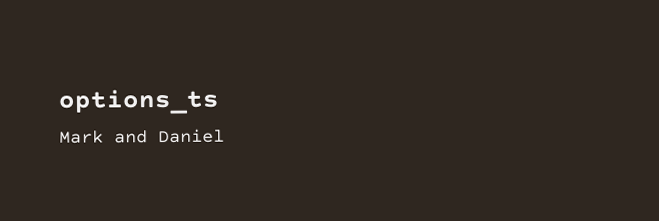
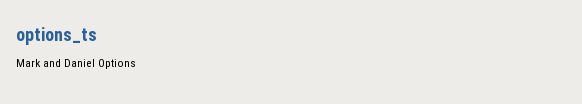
- Mark and Daniel
+ Mark and Daniel Options

